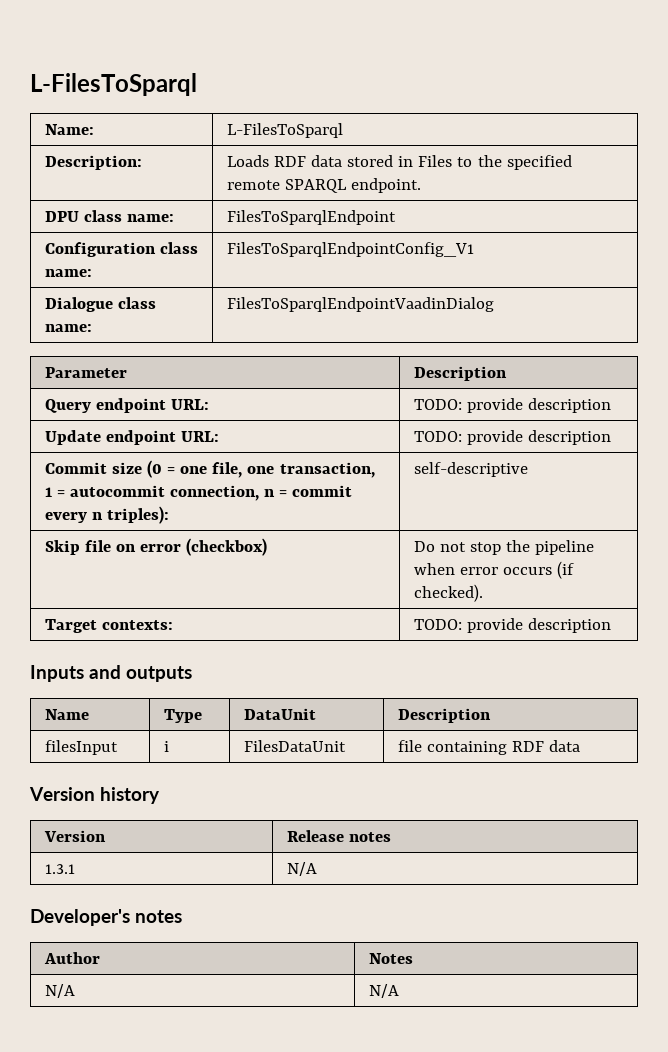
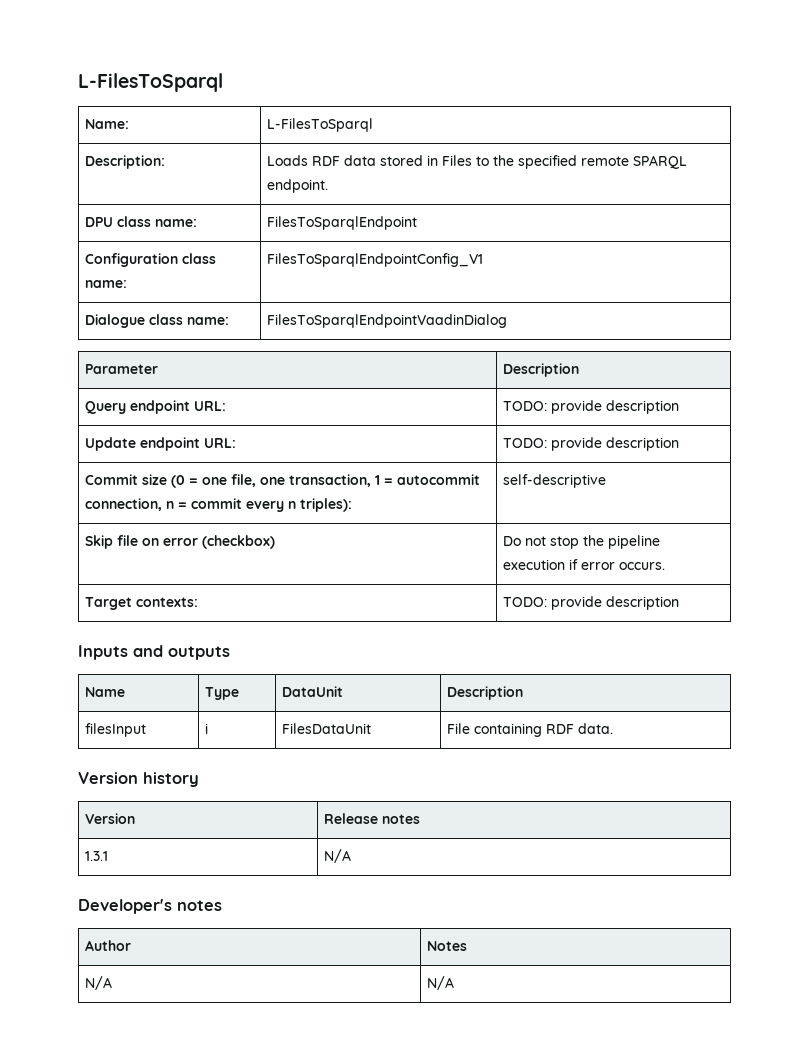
- Skip file on error (checkbox) | Do not stop the pipeline when error occurs (if checked).
+ Skip file on error (checkbox) | Do not stop the pipeline execution if error occurs.
- filesInput | i | FilesDataUnit | file containing RDF data
+ filesInput | i | FilesDataUnit | File containing RDF data.

